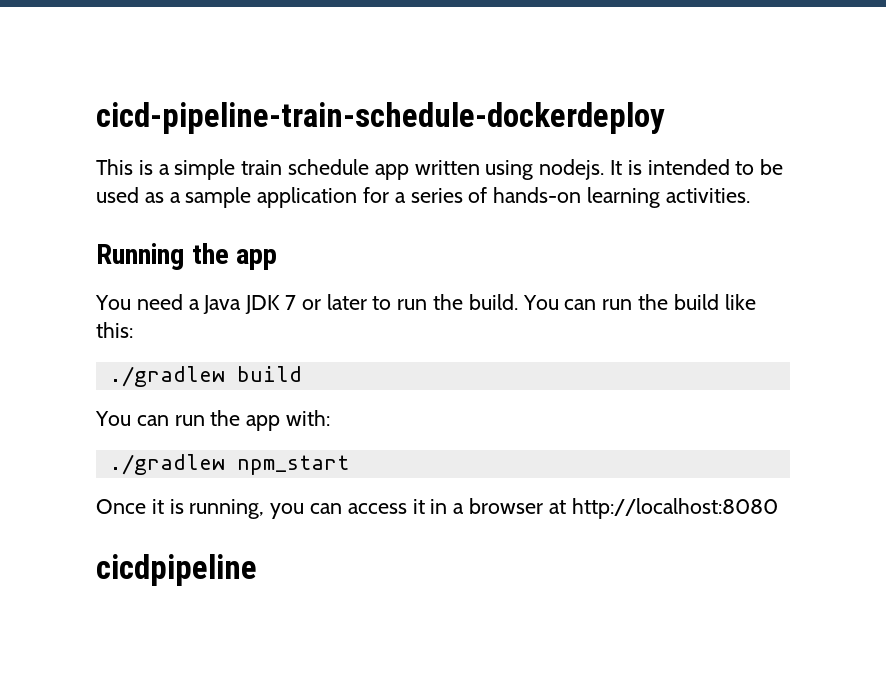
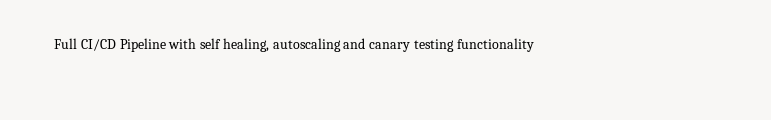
- cicd-pipeline-train-schedule-dockerdeploy
- This is a simple train schedule app written using nodejs. It is intended to be used as a sample application for a series of hands-on learning activities.
- Running the app
- You need a Java JDK 7 or later to run the build. You can run the build like this:
- ./gradlew build
- You can run the app with:
- ./gradlew npm_start
- Once it is running, you can access it in a browser at http://localhost:8080
- cicdpipeline
+ Full CI/CD Pipeline with self healing, autoscaling and canary testing functionality

